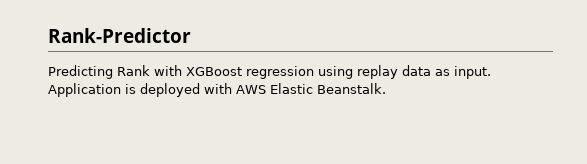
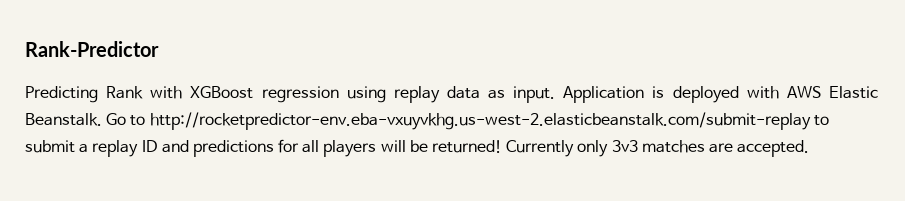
+ Go to http://rocketpredictor-env.eba-vxuyvkhg.us-west-2.elasticbeanstalk.com/submit-replay to submit a replay ID and predictions for all players will be returned! Currently only 3v3 matches are accepted.

